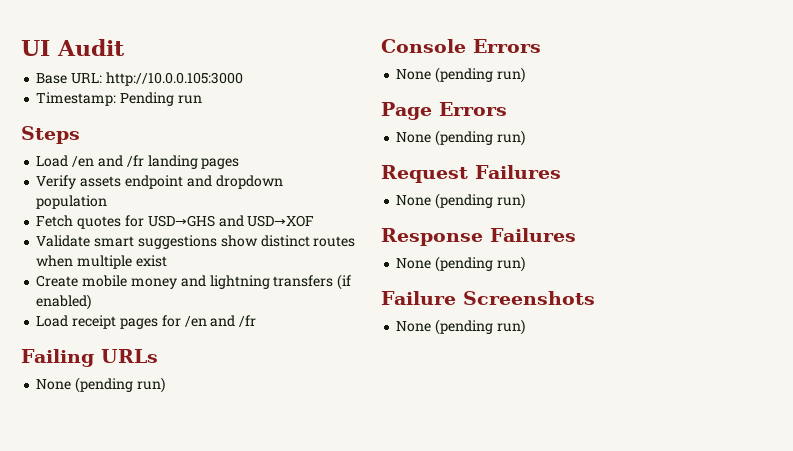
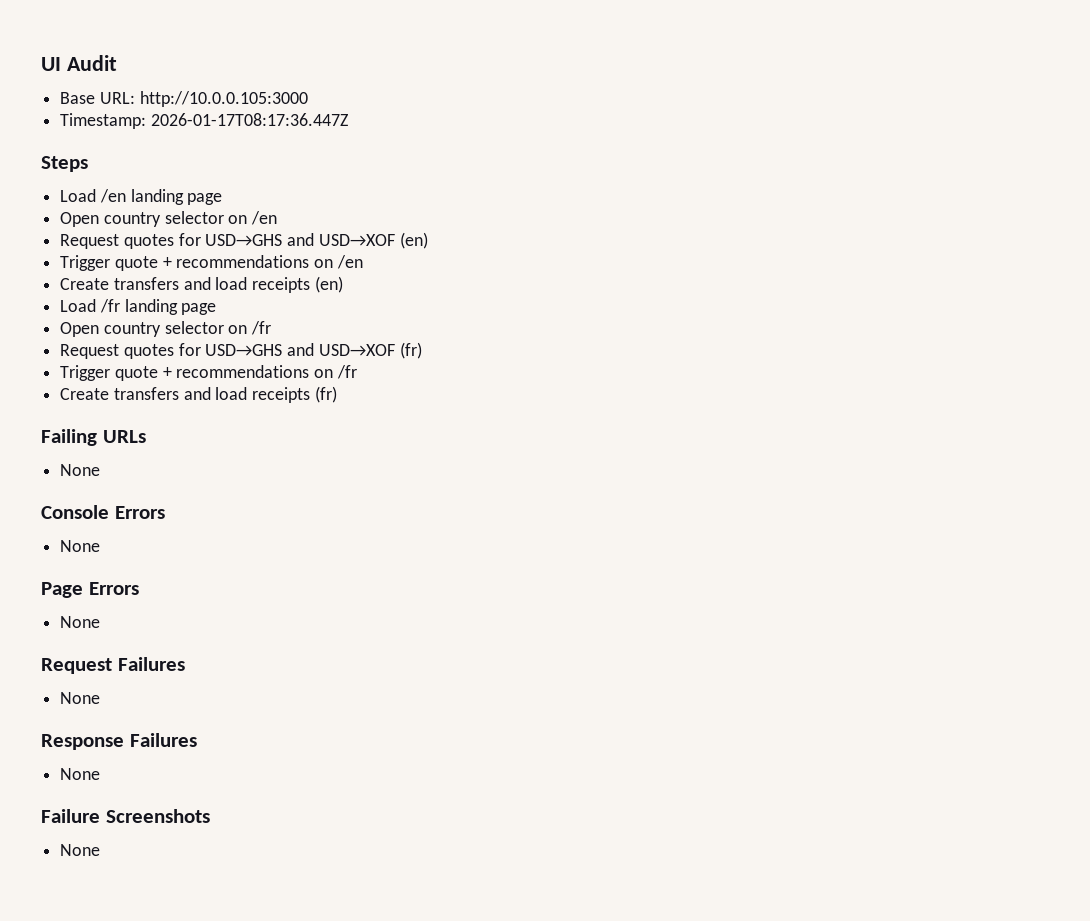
- Timestamp: Pending run
+ Timestamp: 2026-01-17T08:17:36.447Z
- Load /en and /fr landing pages
- Verify assets endpoint and dropdown population
- Fetch quotes for USD→GHS and USD→XOF
- Validate smart suggestions show distinct routes when multiple exist
- Create mobile money and lightning transfers (if enabled)
- Load receipt pages for /en and /fr
+ Load /en landing page
+ Open country selector on /en
+ Request quotes for USD→GHS and USD→XOF (en)
+ Trigger quote + recommendations on /en
+ Create transfers and load receipts (en)
+ Load /fr landing page
+ Open country selector on /fr
+ Request quotes for USD→GHS and USD→XOF (fr)
+ Trigger quote + recommendations on /fr
+ Create transfers and load receipts (fr)
  Failing URLs
- None (pending run)
+ None
  Console Errors
- None (pending run)
+ None
  Page Errors
- None (pending run)
+ None
  Request Failures
- None (pending run)
+ None
  Response Failures
- None (pending run)
+ None
  Failure Screenshots
- None (pending run)
+ None

